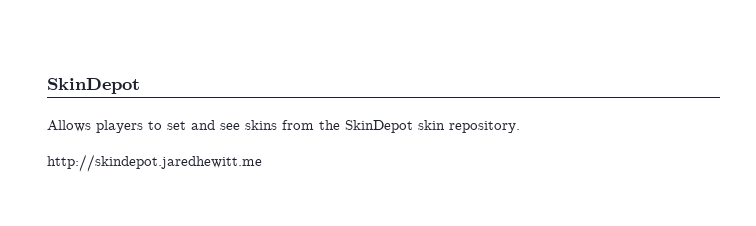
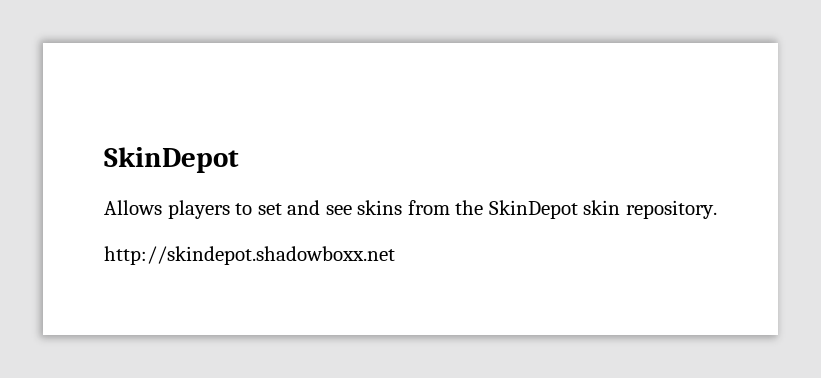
- http://skindepot.jaredhewitt.me
+ http://skindepot.shadowboxx.net

